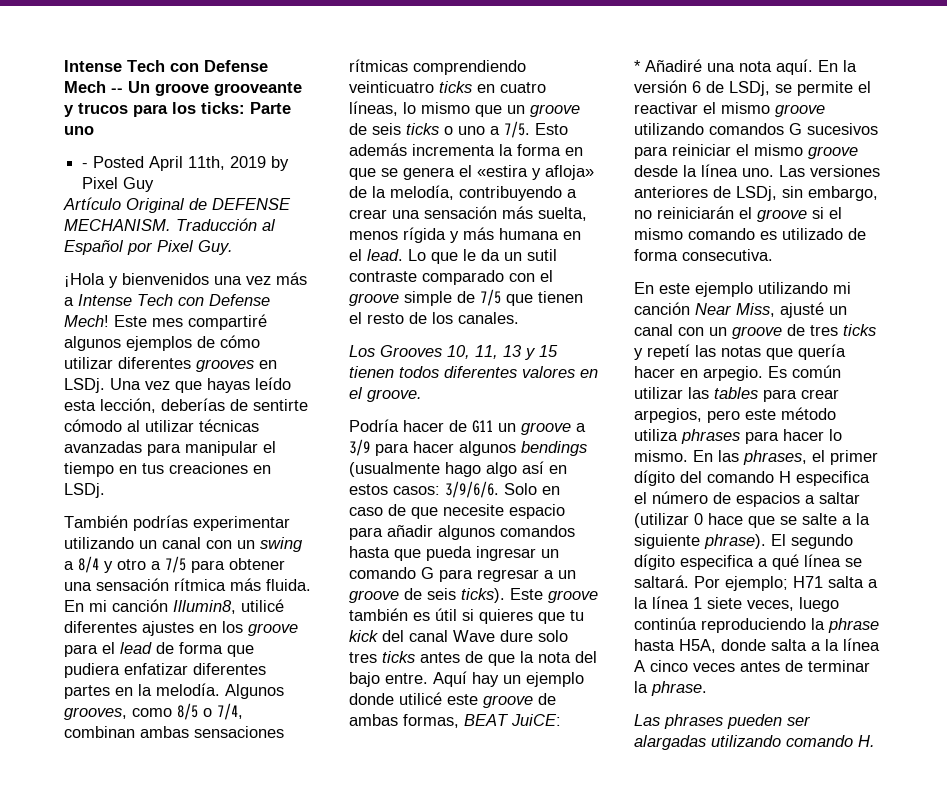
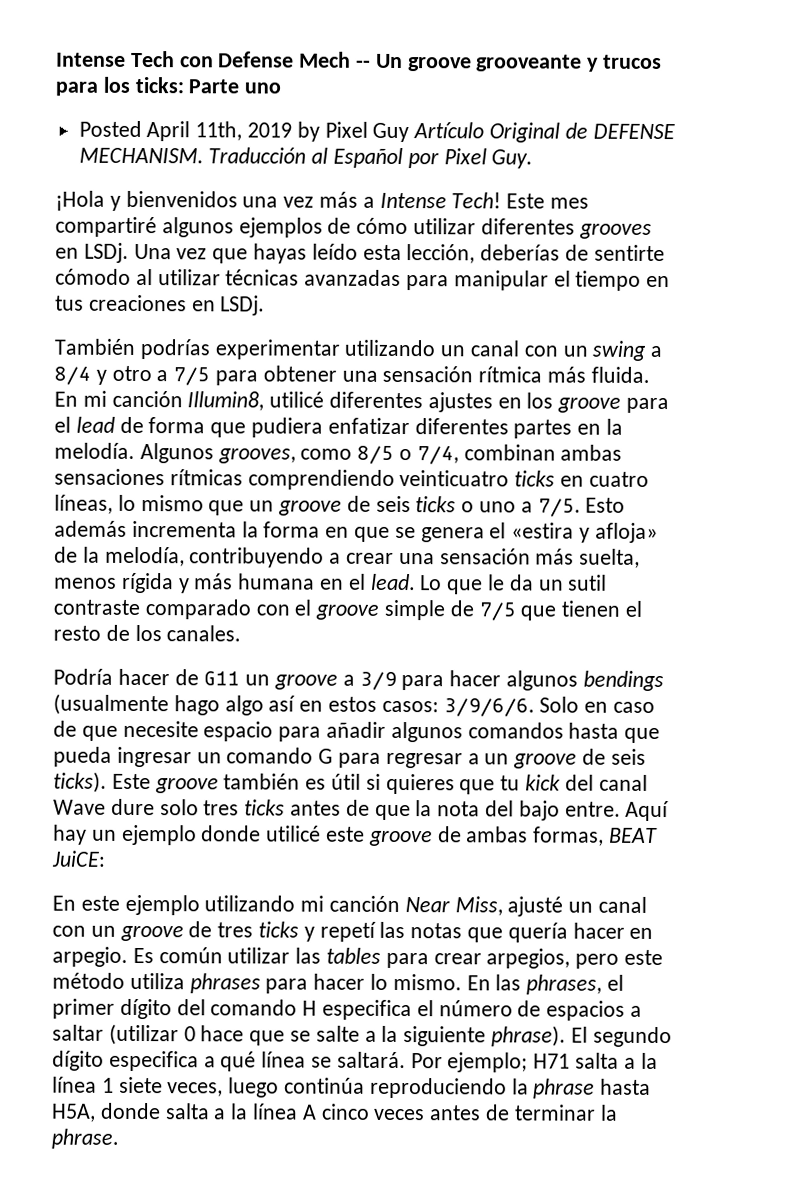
- - Posted April 11th, 2019 by Pixel Guy
- Artículo Original de DEFENSE MECHANISM.
+ Posted April 11th, 2019 by Pixel Guy Artículo Original de DEFENSE MECHANISM.
- ¡Hola y bienvenidos una vez más a Intense Tech con Defense Mech!
+ ¡Hola y bienvenidos una vez más a Intense Tech!
- Los Grooves 10, 11, 13 y 15 tienen todos diferentes valores en el groove.
- * Añadiré una nota aquí. En la versión 6 de LSDj, se permite el reactivar el mismo groove utilizando comandos G sucesivos para reiniciar el mismo groove desde la línea uno. Las versiones anteriores de LSDj, sin embargo, no reiniciarán el groove si el mismo comando es utilizado de forma consecutiva.
- Las phrases pueden ser alargadas utilizando comando H.

